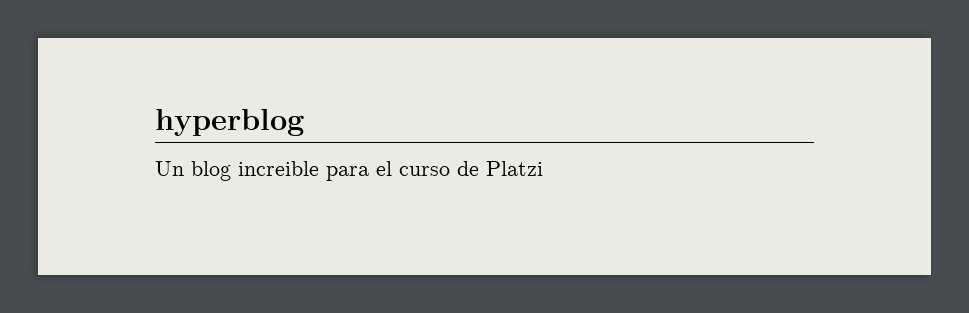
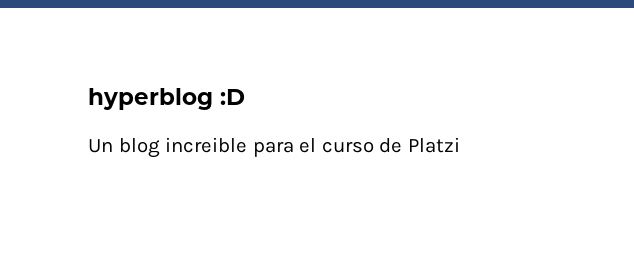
- hyperblog
+ hyperblog :D

